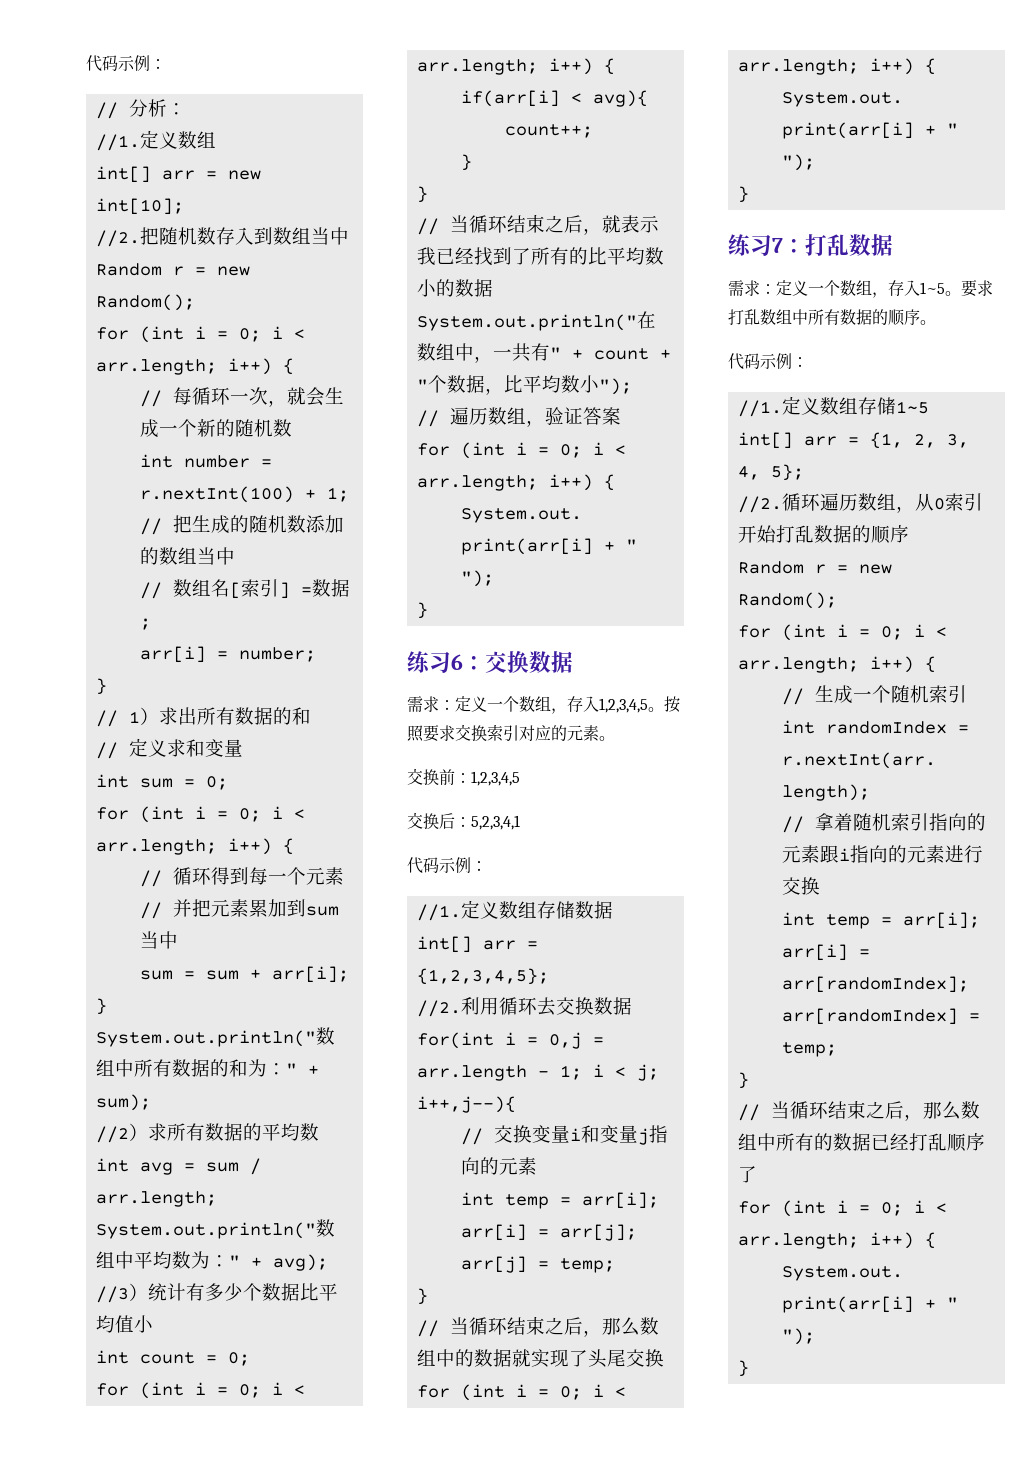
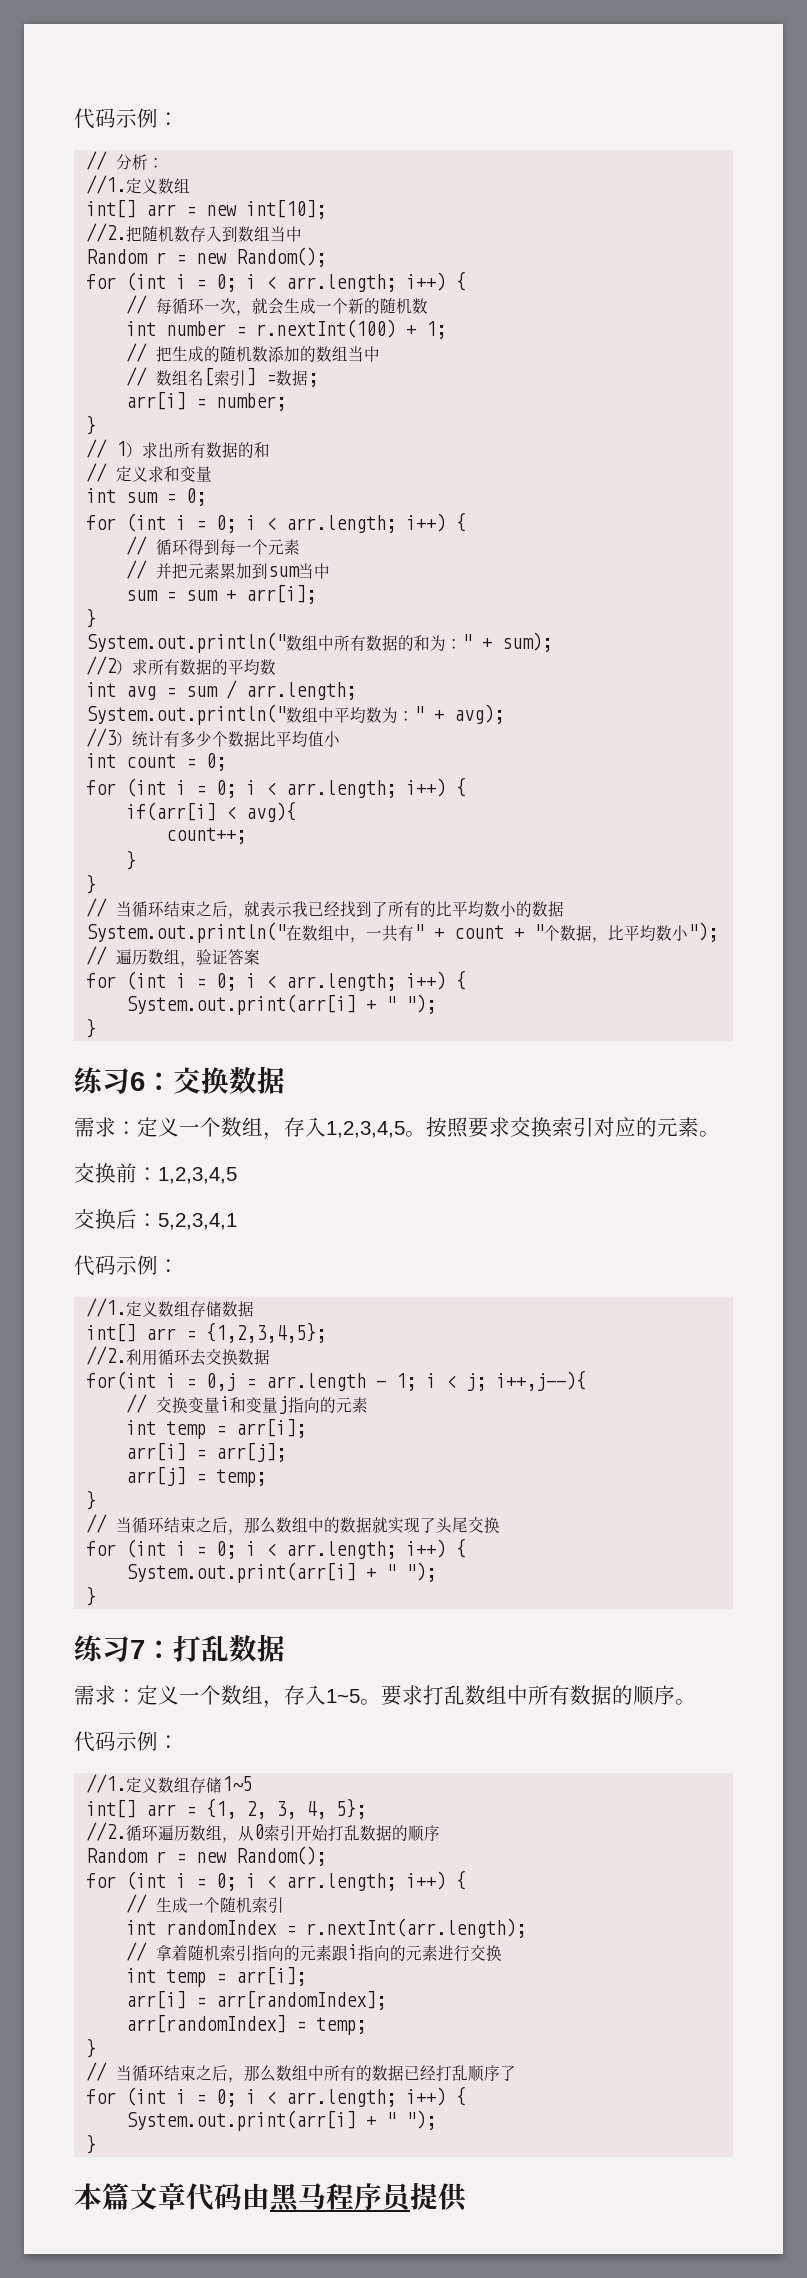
+ 本篇文章代码由黑马程序员提供

